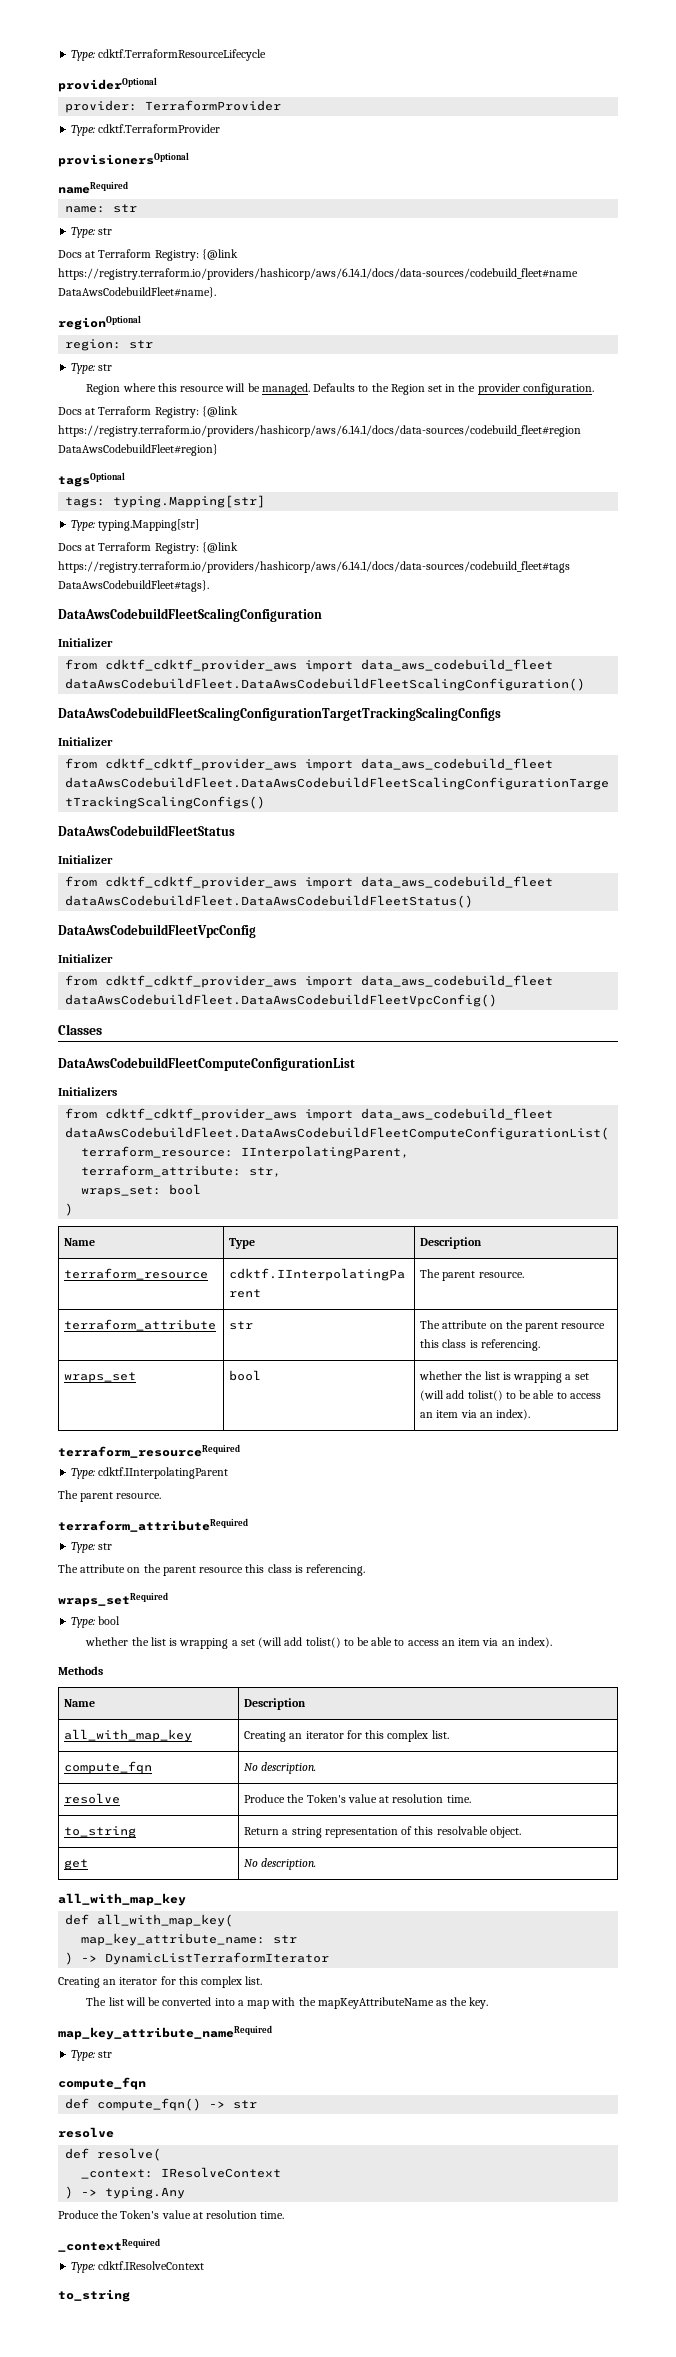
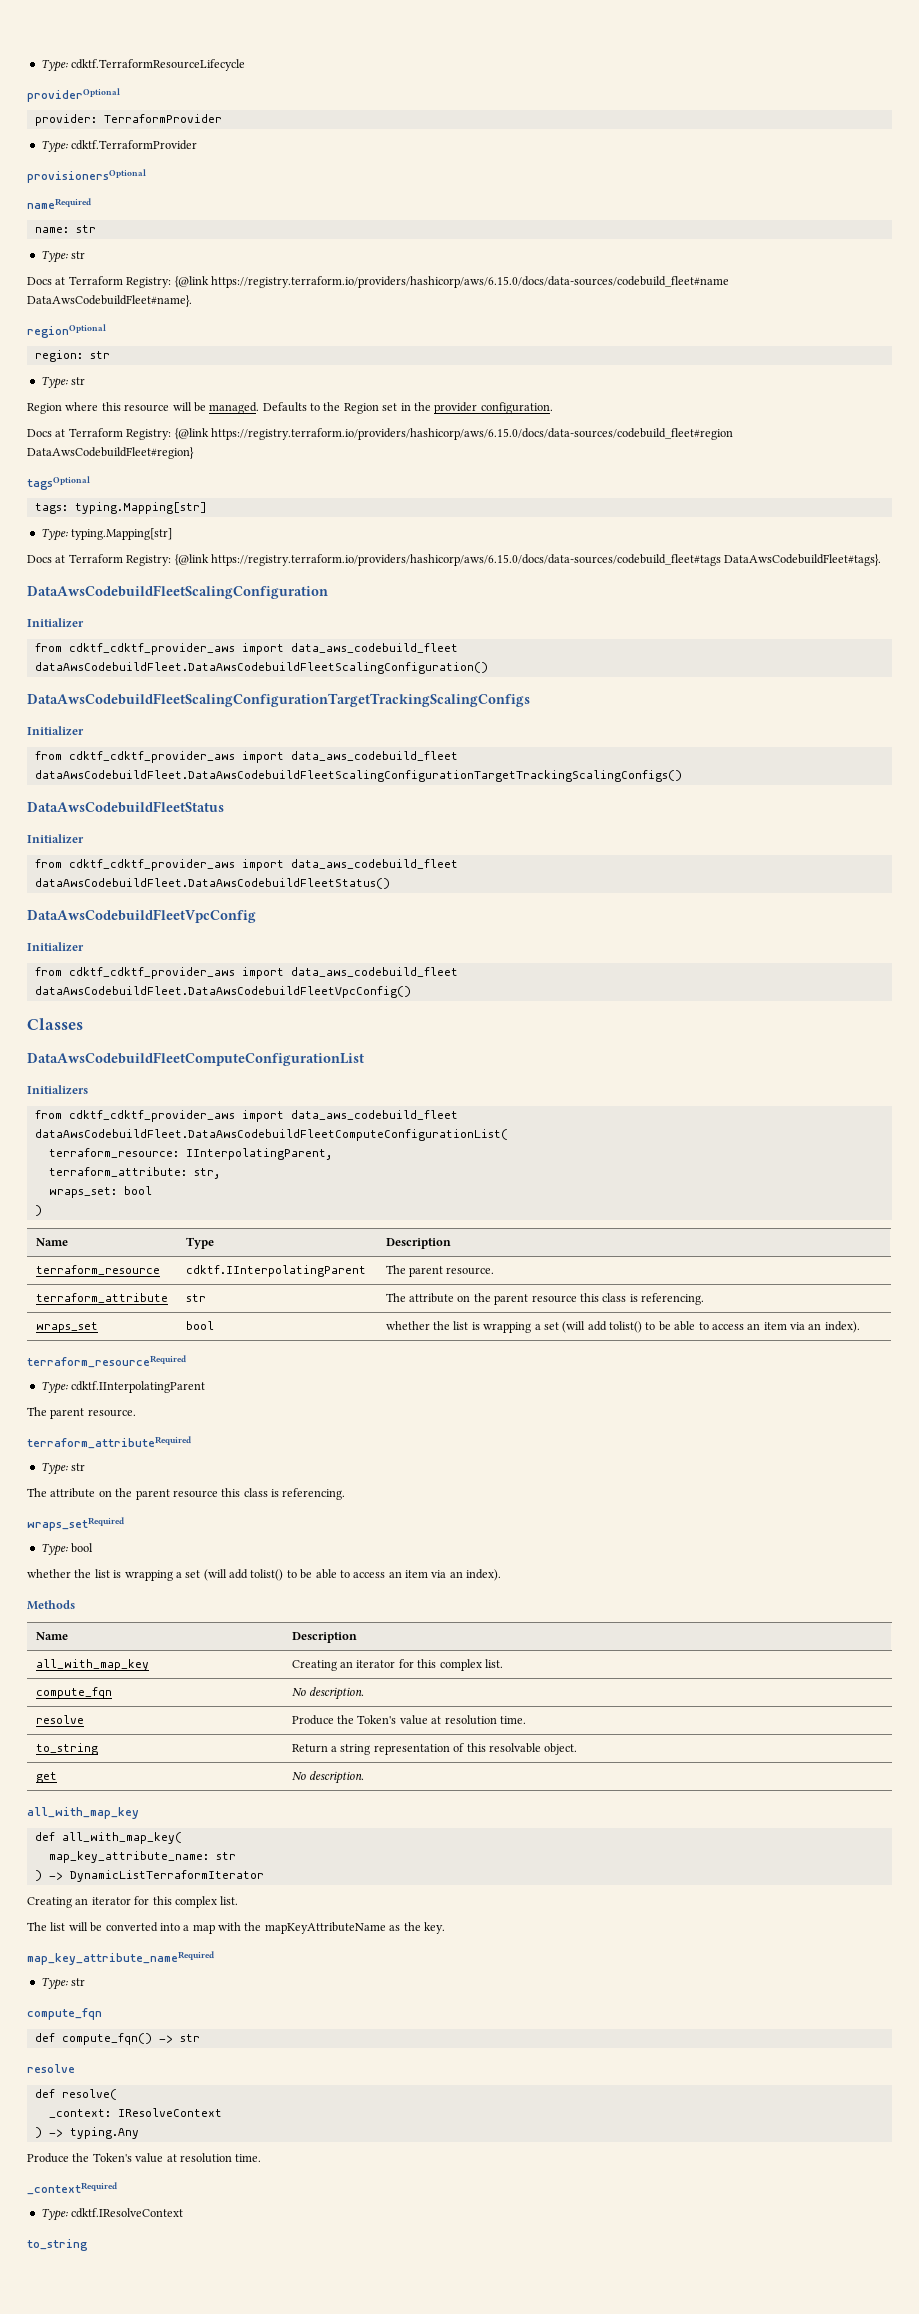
- Docs at Terraform Registry: {@link https://registry.terraform.io/providers/hashicorp/aws/6.14.1/docs/data-sources/codebuild_fleet#name DataAwsCodebuildFleet#name}.
+ Docs at Terraform Registry: {@link https://registry.terraform.io/providers/hashicorp/aws/6.15.0/docs/data-sources/codebuild_fleet#name DataAwsCodebuildFleet#name}.
- Docs at Terraform Registry: {@link https://registry.terraform.io/providers/hashicorp/aws/6.14.1/docs/data-sources/codebuild_fleet#region DataAwsCodebuildFleet#region}
+ Docs at Terraform Registry: {@link https://registry.terraform.io/providers/hashicorp/aws/6.15.0/docs/data-sources/codebuild_fleet#region DataAwsCodebuildFleet#region}
- Docs at Terraform Registry: {@link https://registry.terraform.io/providers/hashicorp/aws/6.14.1/docs/data-sources/codebuild_fleet#tags DataAwsCodebuildFleet#tags}.
+ Docs at Terraform Registry: {@link https://registry.terraform.io/providers/hashicorp/aws/6.15.0/docs/data-sources/codebuild_fleet#tags DataAwsCodebuildFleet#tags}.

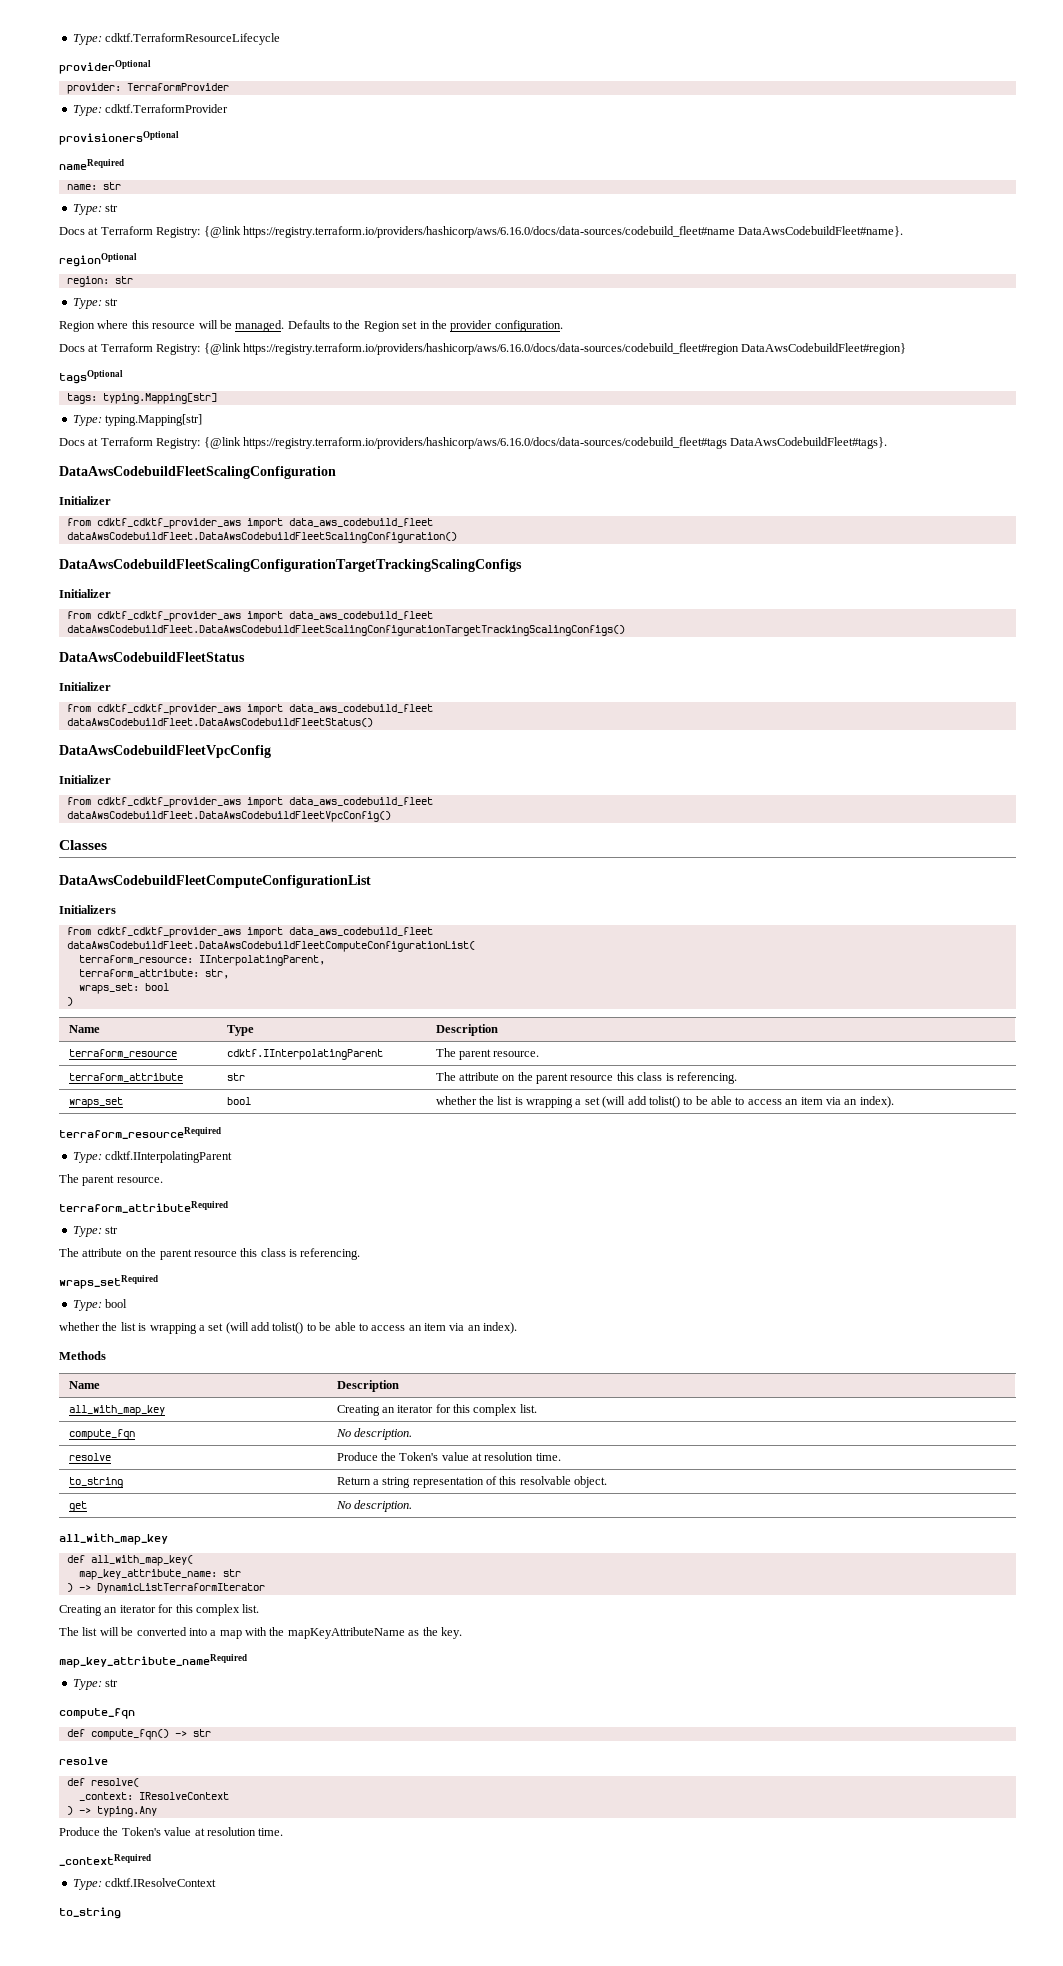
- Docs at Terraform Registry: {@link https://registry.terraform.io/providers/hashicorp/aws/6.15.0/docs/data-sources/codebuild_fleet#name DataAwsCodebuildFleet#name}.
+ Docs at Terraform Registry: {@link https://registry.terraform.io/providers/hashicorp/aws/6.16.0/docs/data-sources/codebuild_fleet#name DataAwsCodebuildFleet#name}.
- Docs at Terraform Registry: {@link https://registry.terraform.io/providers/hashicorp/aws/6.15.0/docs/data-sources/codebuild_fleet#region DataAwsCodebuildFleet#region}
+ Docs at Terraform Registry: {@link https://registry.terraform.io/providers/hashicorp/aws/6.16.0/docs/data-sources/codebuild_fleet#region DataAwsCodebuildFleet#region}
- Docs at Terraform Registry: {@link https://registry.terraform.io/providers/hashicorp/aws/6.15.0/docs/data-sources/codebuild_fleet#tags DataAwsCodebuildFleet#tags}.
+ Docs at Terraform Registry: {@link https://registry.terraform.io/providers/hashicorp/aws/6.16.0/docs/data-sources/codebuild_fleet#tags DataAwsCodebuildFleet#tags}.

